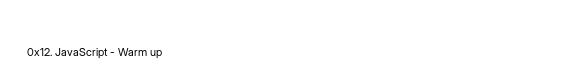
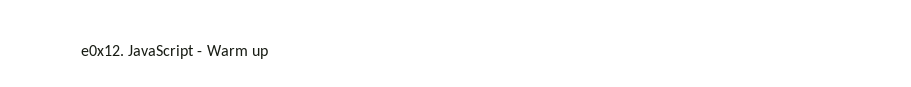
- 0x12.
+ e0x12.

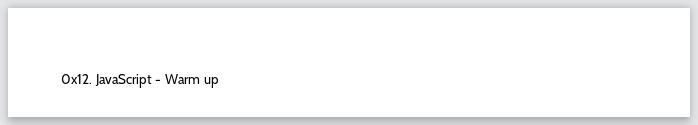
- e0x12.
+ 0x12.

